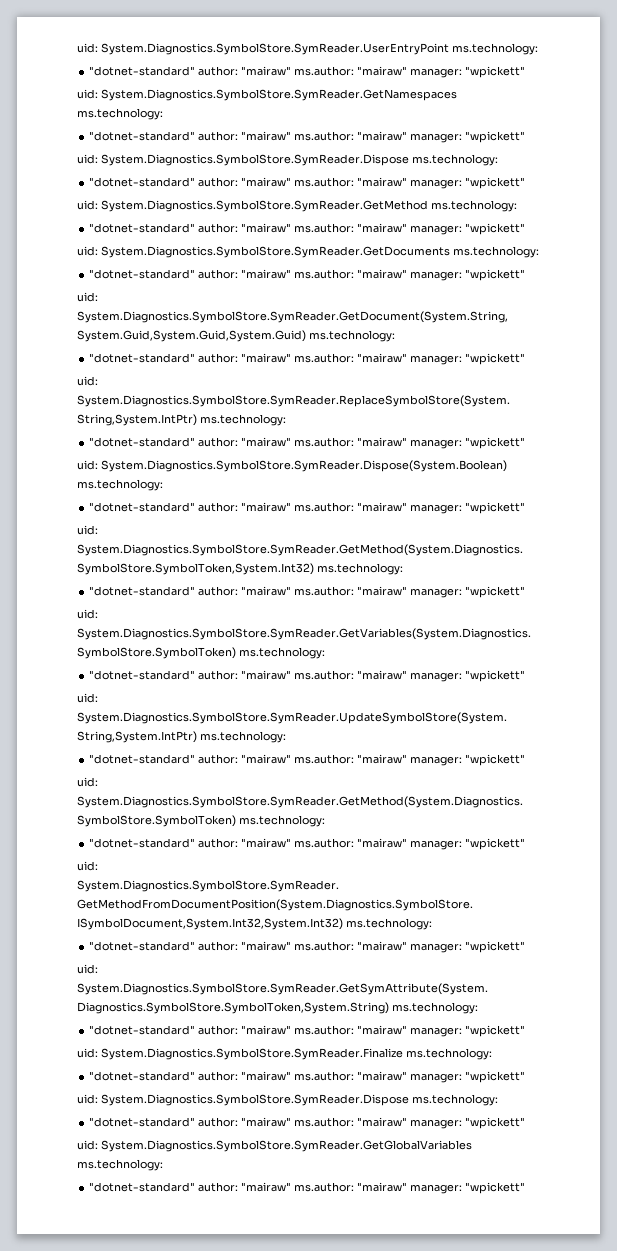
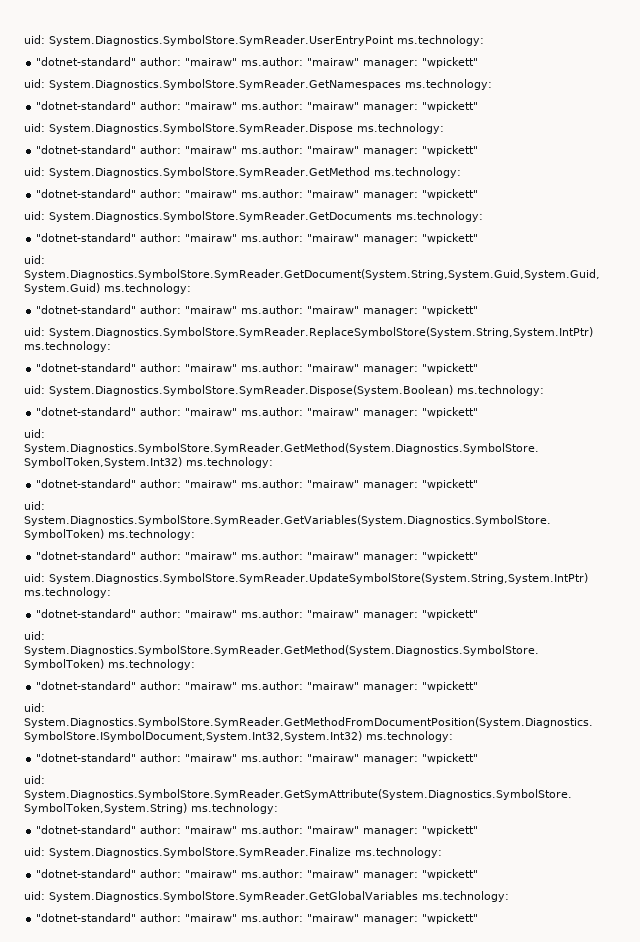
  uid: System.Diagnostics.SymbolStore.SymReader.Finalize ms.technology:
- "dotnet-standard" author: "mairaw" ms.author: "mairaw" manager: "wpickett"
- uid: System.Diagnostics.SymbolStore.SymReader.Dispose ms.technology:

